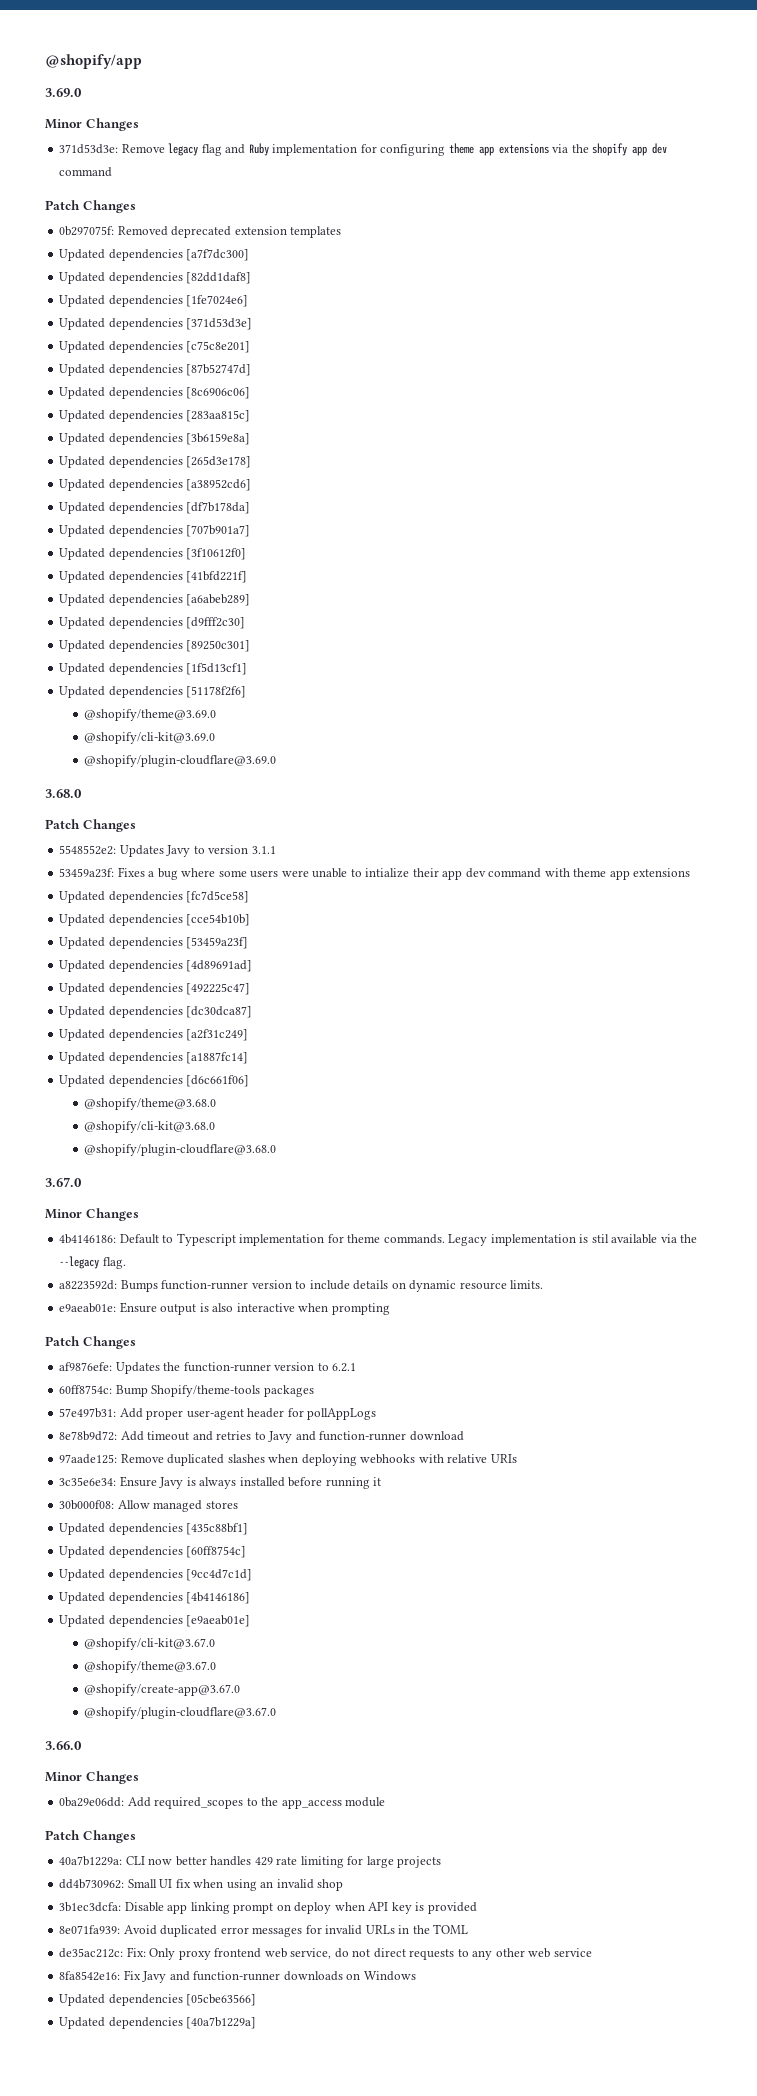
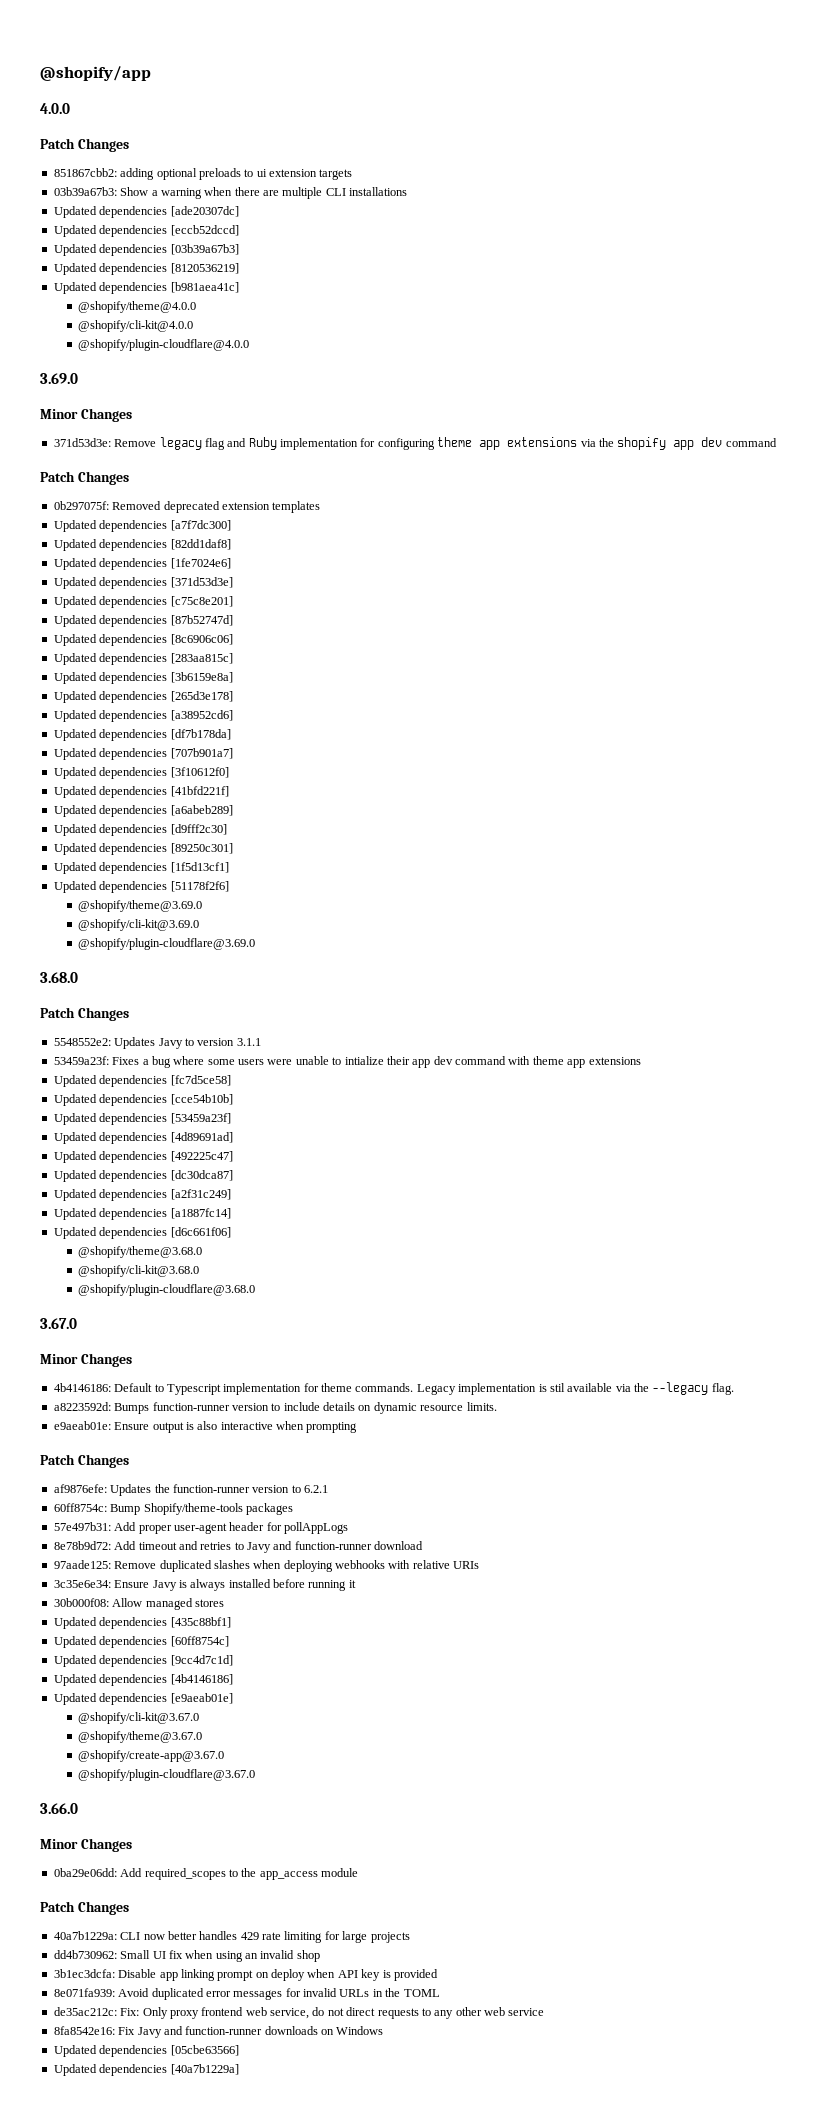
+ 4.0.0
+ Patch Changes
+ 851867cbb2: adding optional preloads to ui extension targets
+ 03b39a67b3: Show a warning when there are multiple CLI installations
+ Updated dependencies [ade20307dc]
+ Updated dependencies [eccb52dccd]
+ Updated dependencies [03b39a67b3]
+ Updated dependencies [8120536219]
+ Updated dependencies [b981aea41c]
+ @shopify/theme@4.0.0
+ @shopify/cli-kit@4.0.0
+ @shopify/plugin-cloudflare@4.0.0

